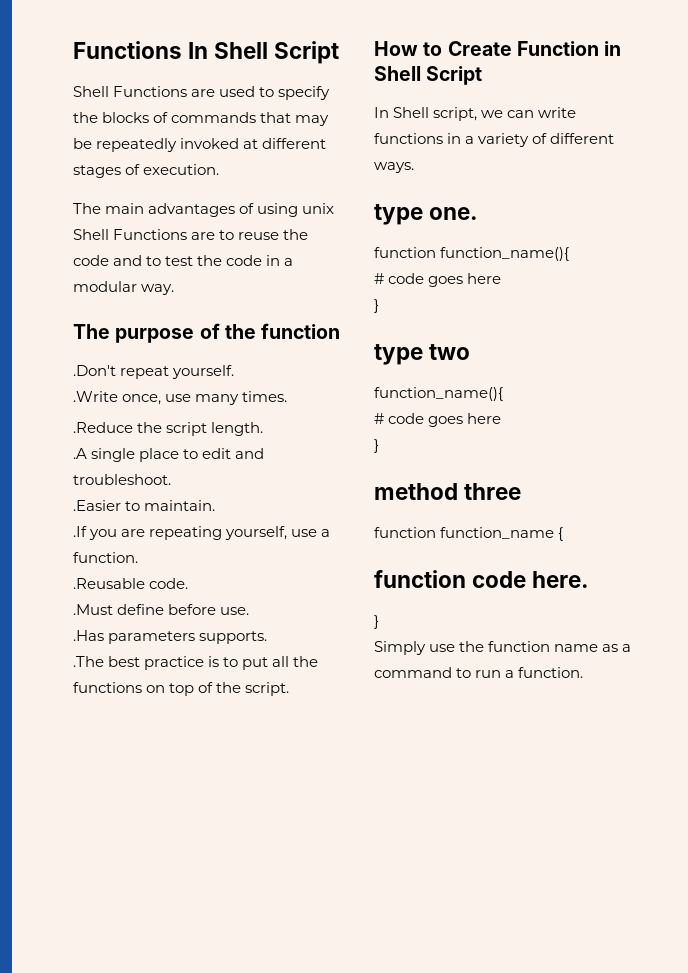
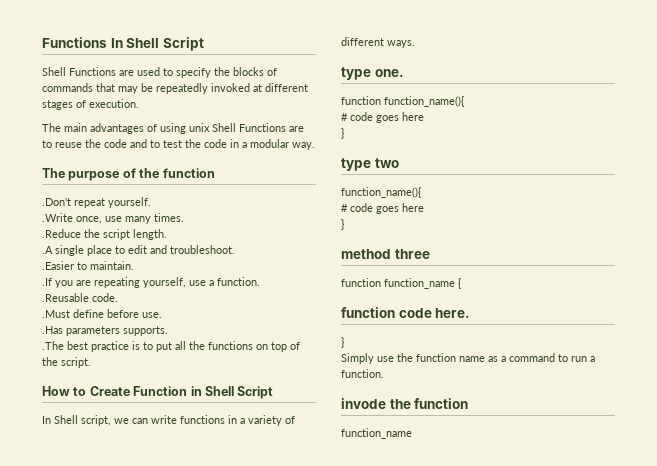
+ invode the function
+ function_name

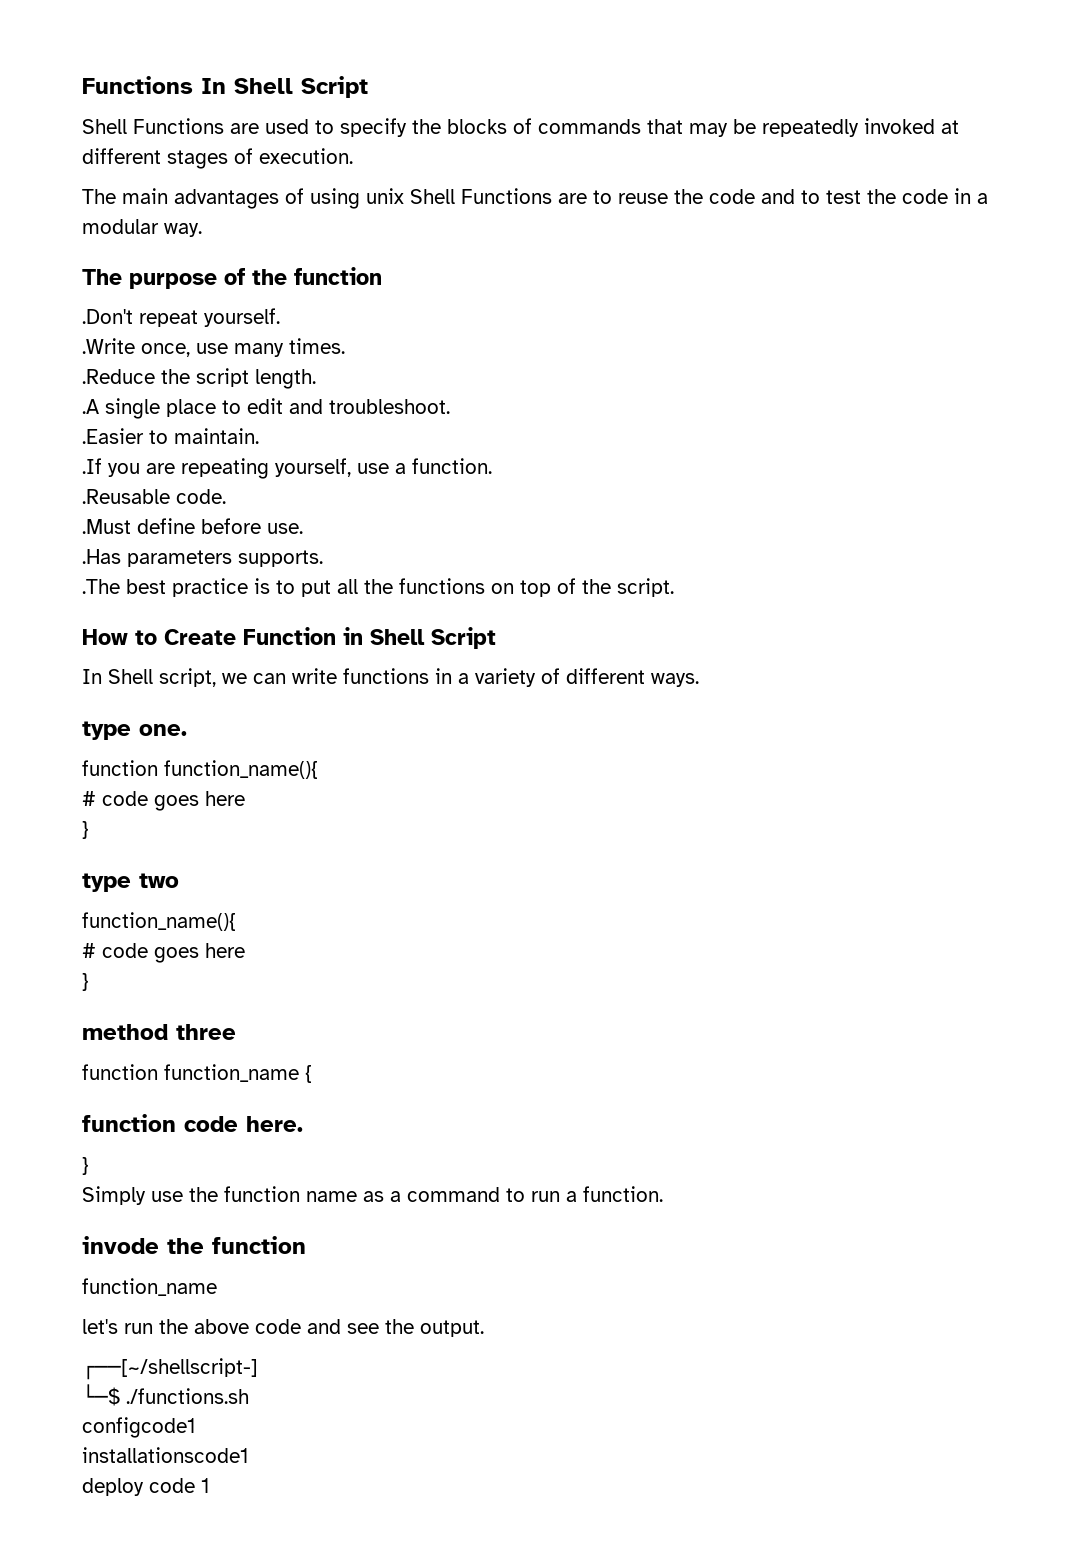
+ let's run the above code and see the output.
+ ┌──[~/shellscript-]
+ └─$ ./functions.sh
+ configcode1
+ installationscode1
+ deploy code 1

